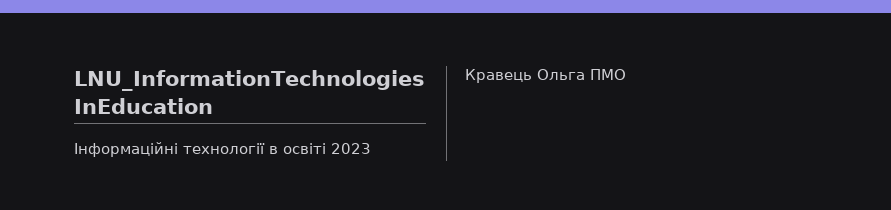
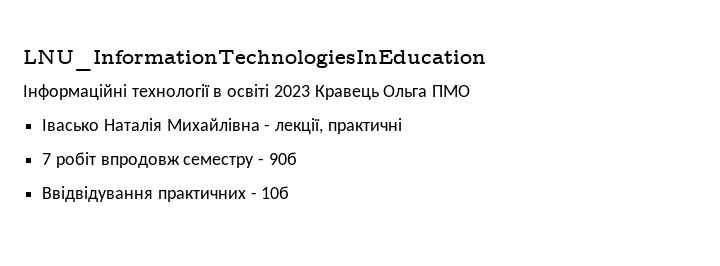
+ Івасько Наталія Михайлівна - лекції, практичні
+ 7 робіт впродовж семестру - 90б
+ Ввідвідування практичних - 10б

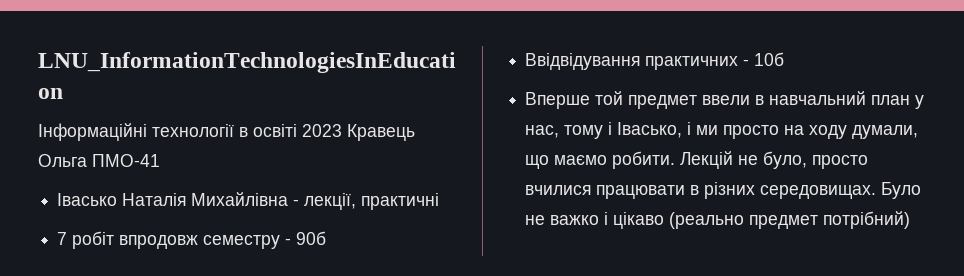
- Інформаційні технології в освіті 2023 Кравець Ольга ПМО
+ Інформаційні технології в освіті 2023 Кравець Ольга ПМО-41
+ Вперше той предмет ввели в навчальний план у нас, тому і Івасько, і ми просто на ходу думали, що маємо робити. Лекцій не було, просто вчилися працювати в різних середовищах. Було не важко і цікаво (реально предмет потрібний)

